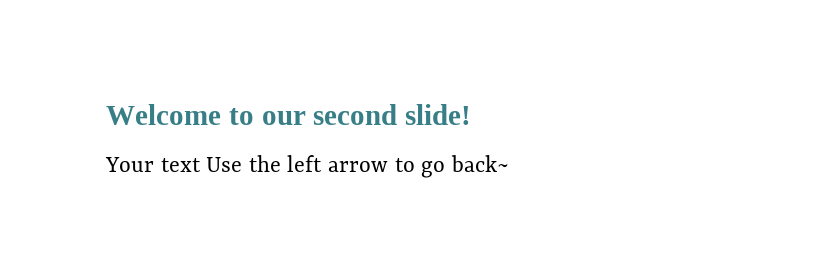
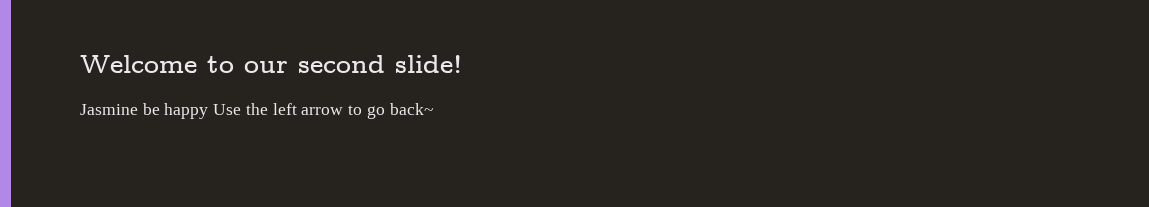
- Your text Use the left arrow to go back~
+ Jasmine be happy Use the left arrow to go back~

